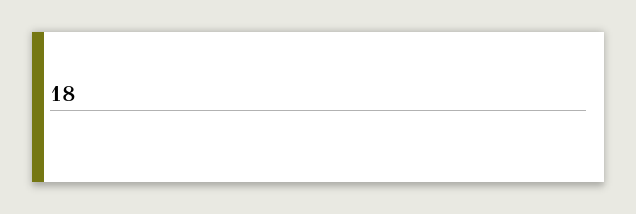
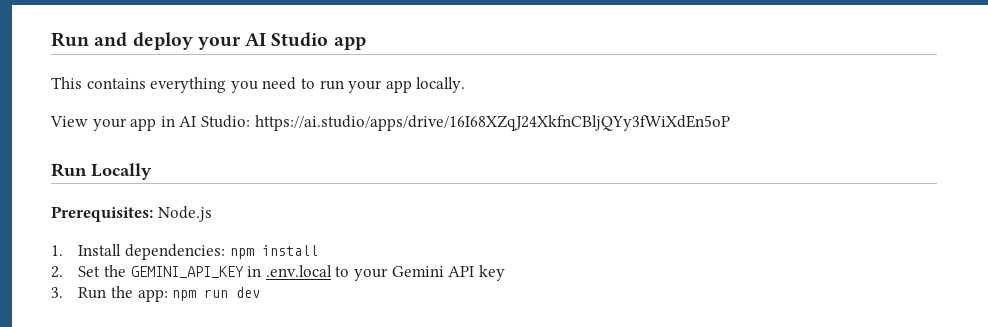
- 18
+ Run and deploy your AI Studio app
+ This contains everything you need to run your app locally.
+ View your app in AI Studio: https://ai.studio/apps/drive/16I68XZqJ24XkfnCBljQYy3fWiXdEn5oP
+ Run Locally
+ Prerequisites: Node.js
+ 1. Install dependencies: npm install
+ 2. Set the GEMINI_API_KEY in .env.local to your Gemini API key
+ 3. Run the app: npm run dev

